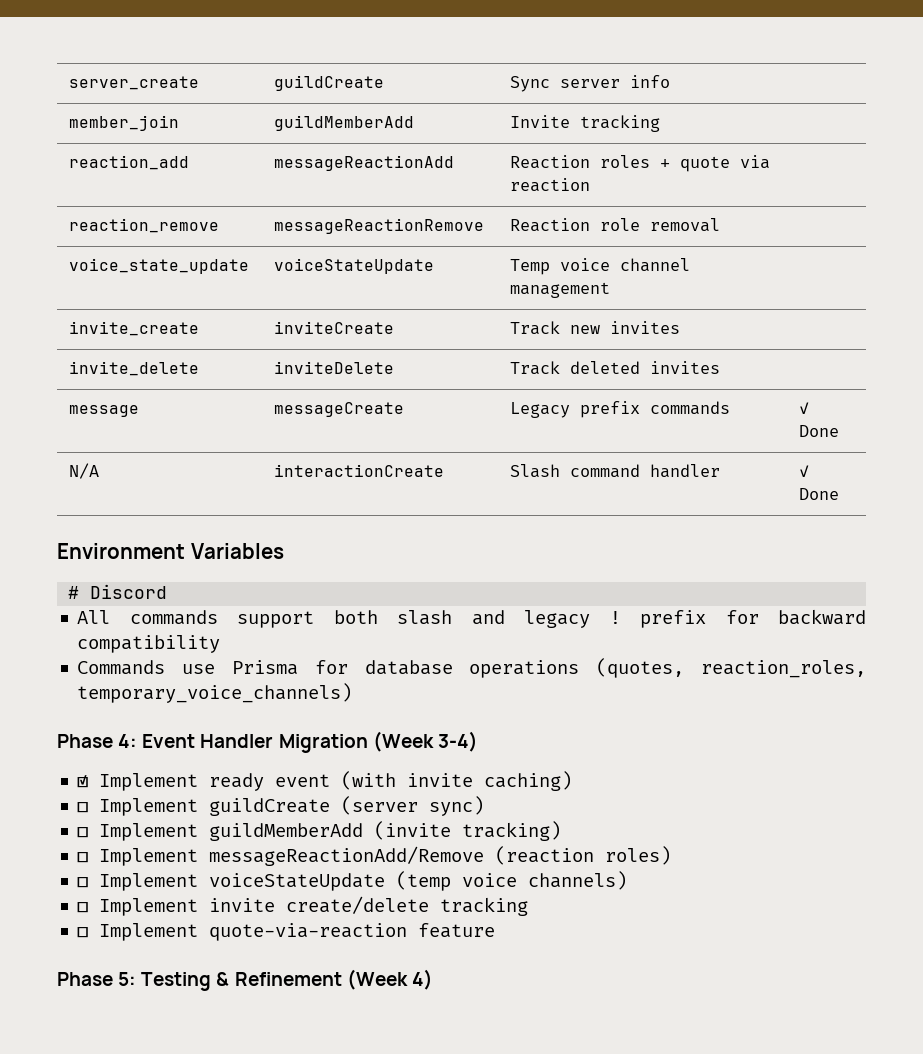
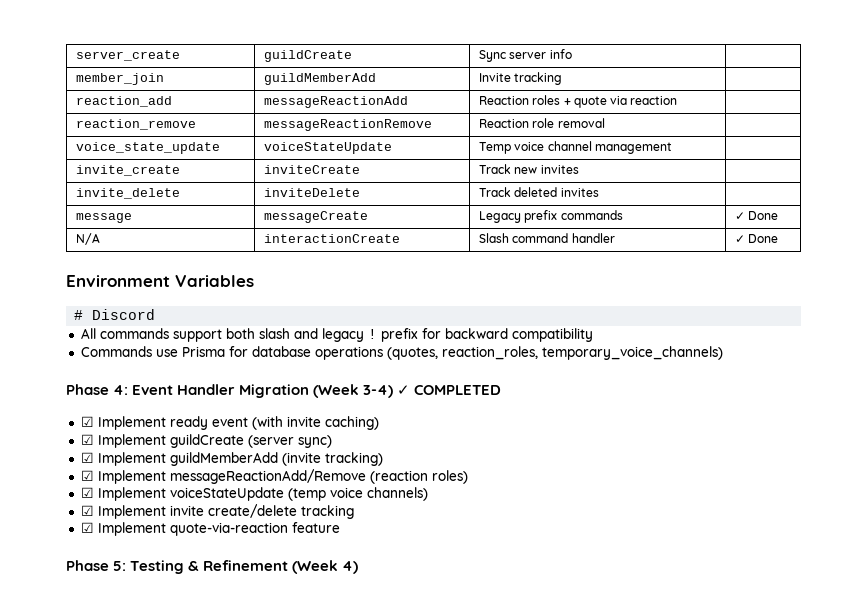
- Phase 4: Event Handler Migration (Week 3-4)
+ Phase 4: Event Handler Migration (Week 3-4) ✓ COMPLETED
- ☐ Implement guildCreate (server sync)
+ ☑ Implement guildCreate (server sync)
- ☐ Implement guildMemberAdd (invite tracking)
+ ☑ Implement guildMemberAdd (invite tracking)
- ☐ Implement messageReactionAdd/Remove (reaction roles)
+ ☑ Implement messageReactionAdd/Remove (reaction roles)
- ☐ Implement voiceStateUpdate (temp voice channels)
+ ☑ Implement voiceStateUpdate (temp voice channels)
- ☐ Implement invite create/delete tracking
+ ☑ Implement invite create/delete tracking
- ☐ Implement quote-via-reaction feature
+ ☑ Implement quote-via-reaction feature

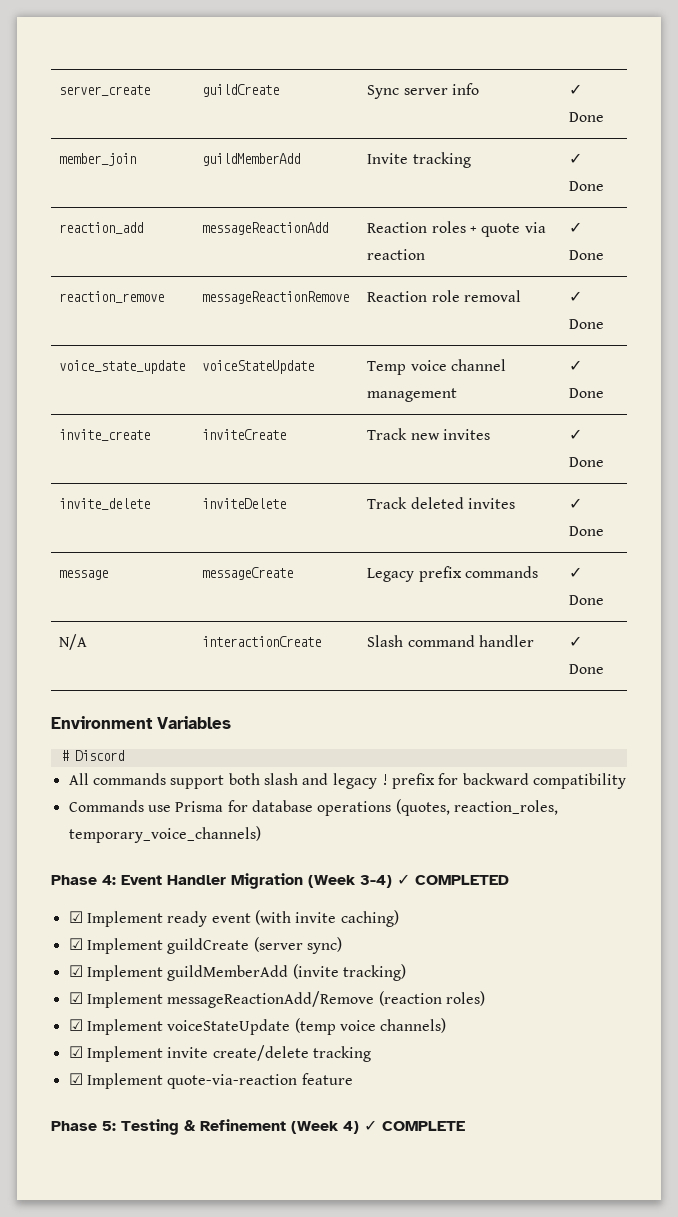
- server_create | guildCreate | Sync server info |
+ server_create | guildCreate | Sync server info | ✓ Done
- member_join | guildMemberAdd | Invite tracking |
+ member_join | guildMemberAdd | Invite tracking | ✓ Done
- reaction_add | messageReactionAdd | Reaction roles + quote via reaction |
+ reaction_add | messageReactionAdd | Reaction roles + quote via reaction | ✓ Done
- reaction_remove | messageReactionRemove | Reaction role removal |
+ reaction_remove | messageReactionRemove | Reaction role removal | ✓ Done
- voice_state_update | voiceStateUpdate | Temp voice channel management |
+ voice_state_update | voiceStateUpdate | Temp voice channel management | ✓ Done
- invite_create | inviteCreate | Track new invites |
+ invite_create | inviteCreate | Track new invites | ✓ Done
- invite_delete | inviteDelete | Track deleted invites |
+ invite_delete | inviteDelete | Track deleted invites | ✓ Done
- Phase 5: Testing & Refinement (Week 4)
+ Phase 5: Testing & Refinement (Week 4) ✓ COMPLETE

